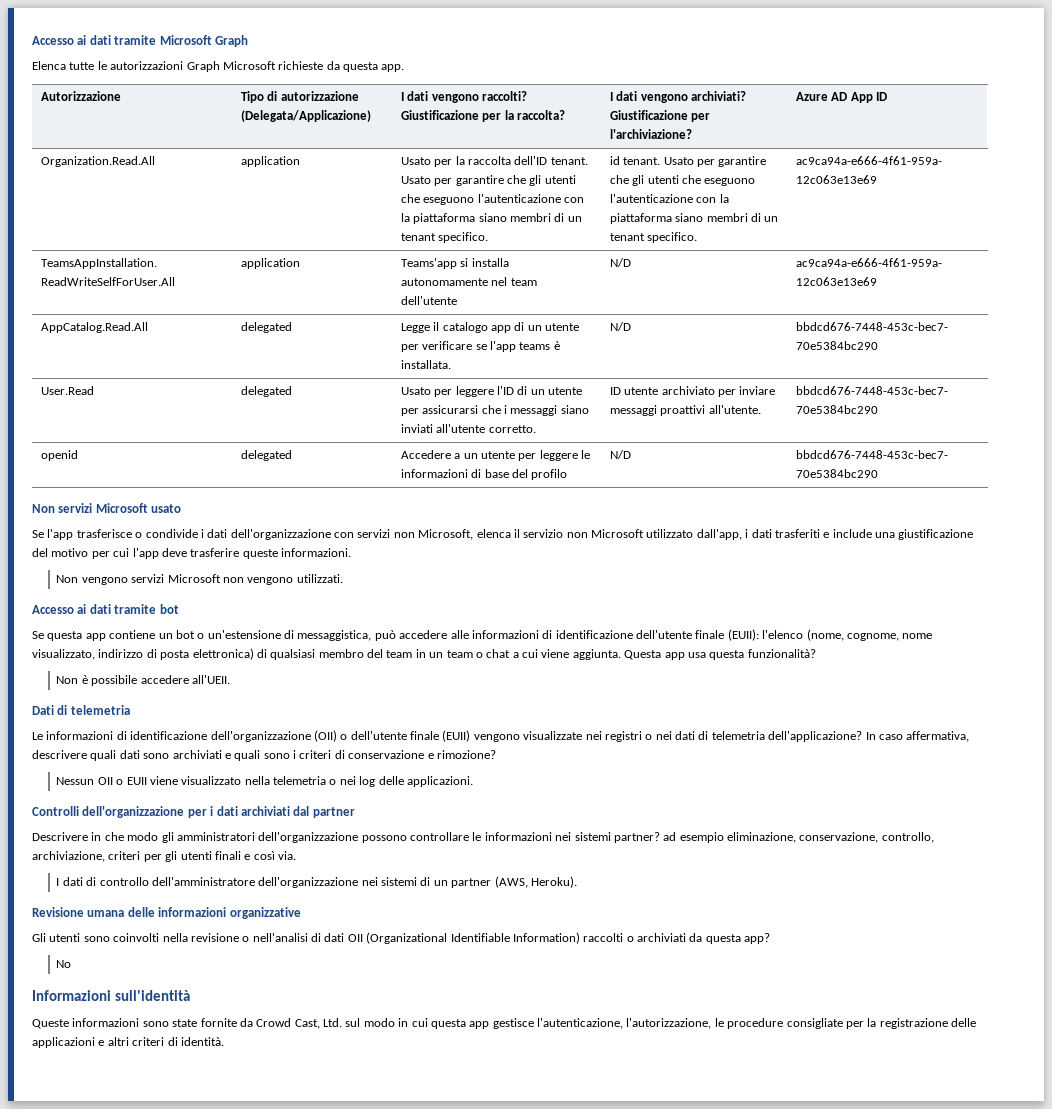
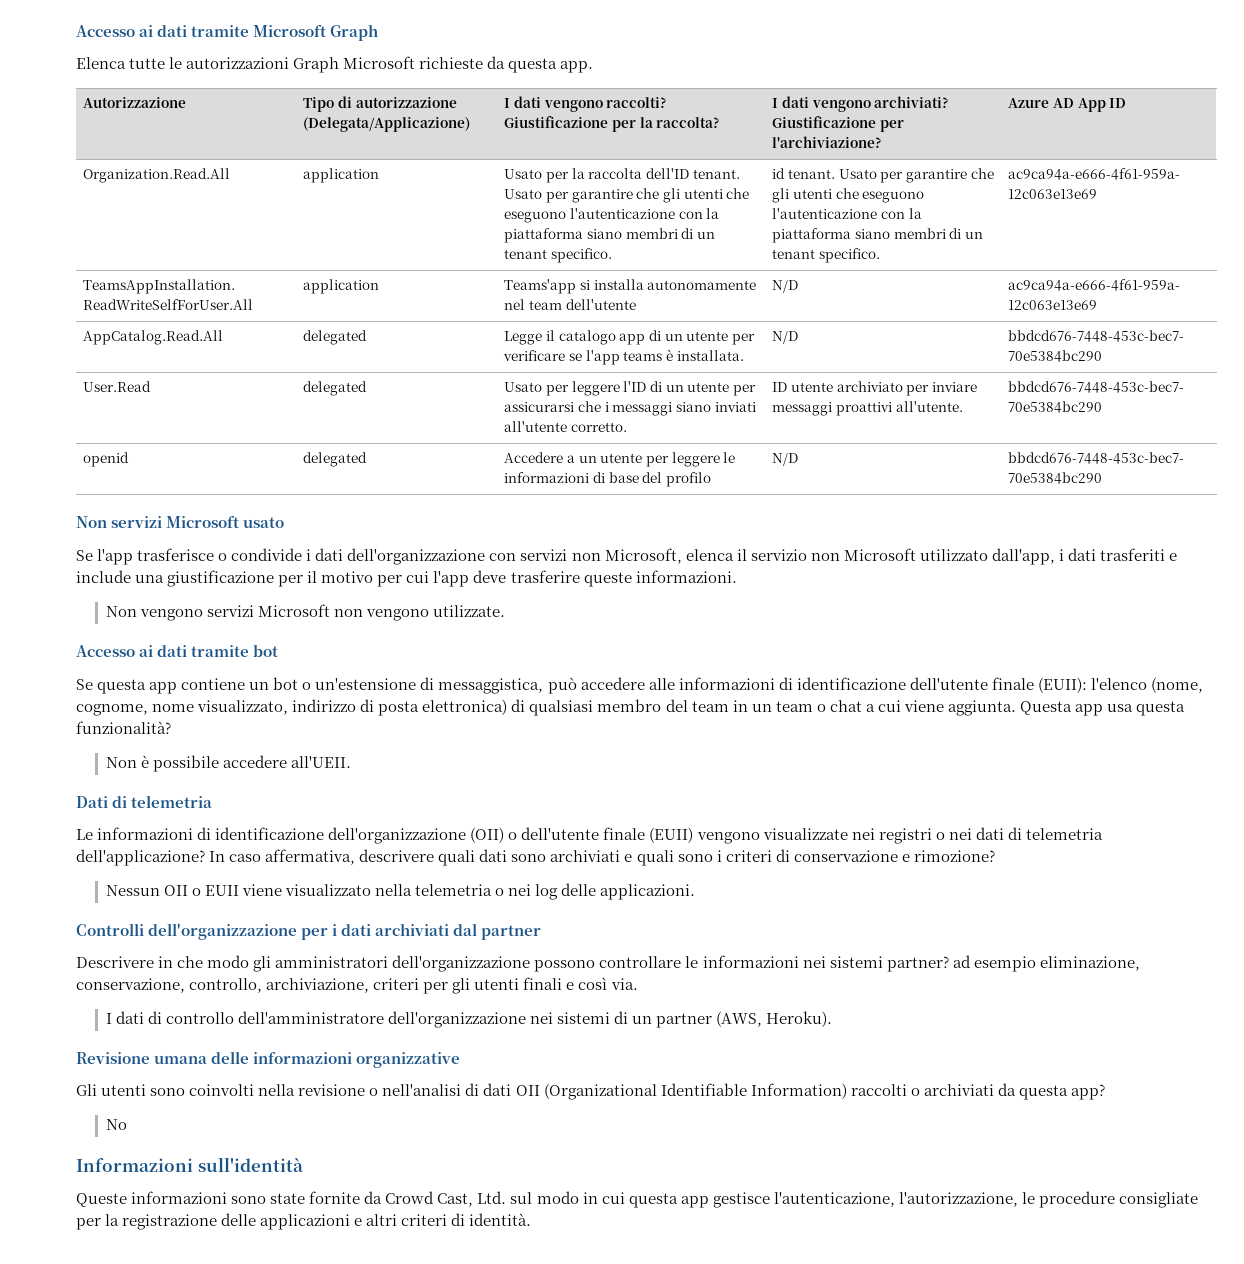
- Se l'app trasferisce o condivide i dati dell'organizzazione con servizi non Microsoft, elenca il servizio non Microsoft utilizzato dall'app, i dati trasferiti e include una giustificazione del motivo per cui l'app deve trasferire queste informazioni.
+ Se l'app trasferisce o condivide i dati dell'organizzazione con servizi non Microsoft, elenca il servizio non Microsoft utilizzato dall'app, i dati trasferiti e include una giustificazione per il motivo per cui l'app deve trasferire queste informazioni.
- Non vengono servizi Microsoft non vengono utilizzati.
+ Non vengono servizi Microsoft non vengono utilizzate.

